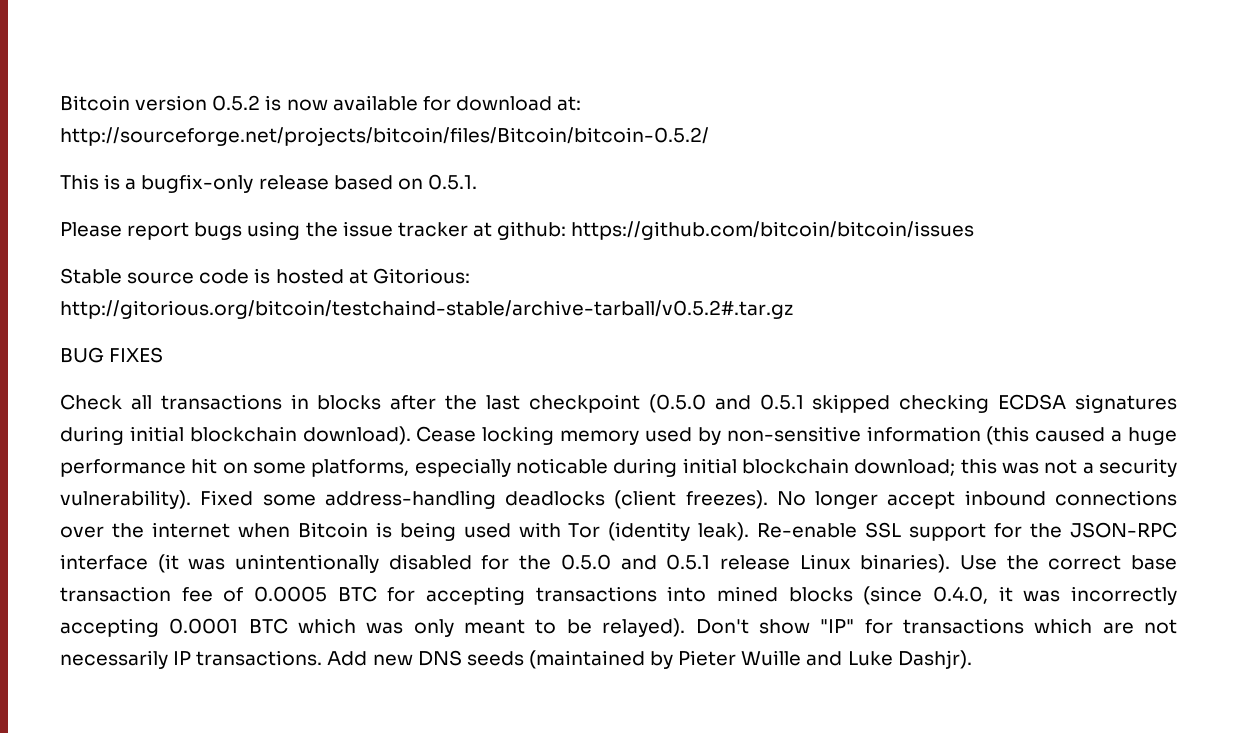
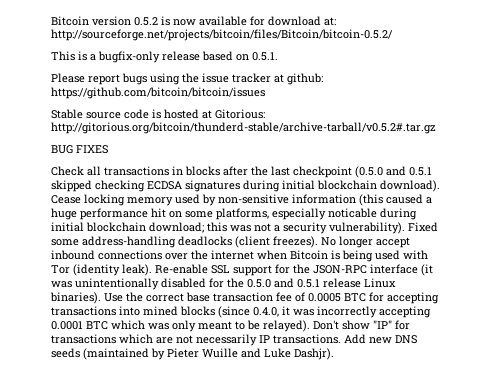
- Stable source code is hosted at Gitorious: http://gitorious.org/bitcoin/testchaind-stable/archive-tarball/v0.5.2#.tar.gz
+ Stable source code is hosted at Gitorious: http://gitorious.org/bitcoin/thunderd-stable/archive-tarball/v0.5.2#.tar.gz

